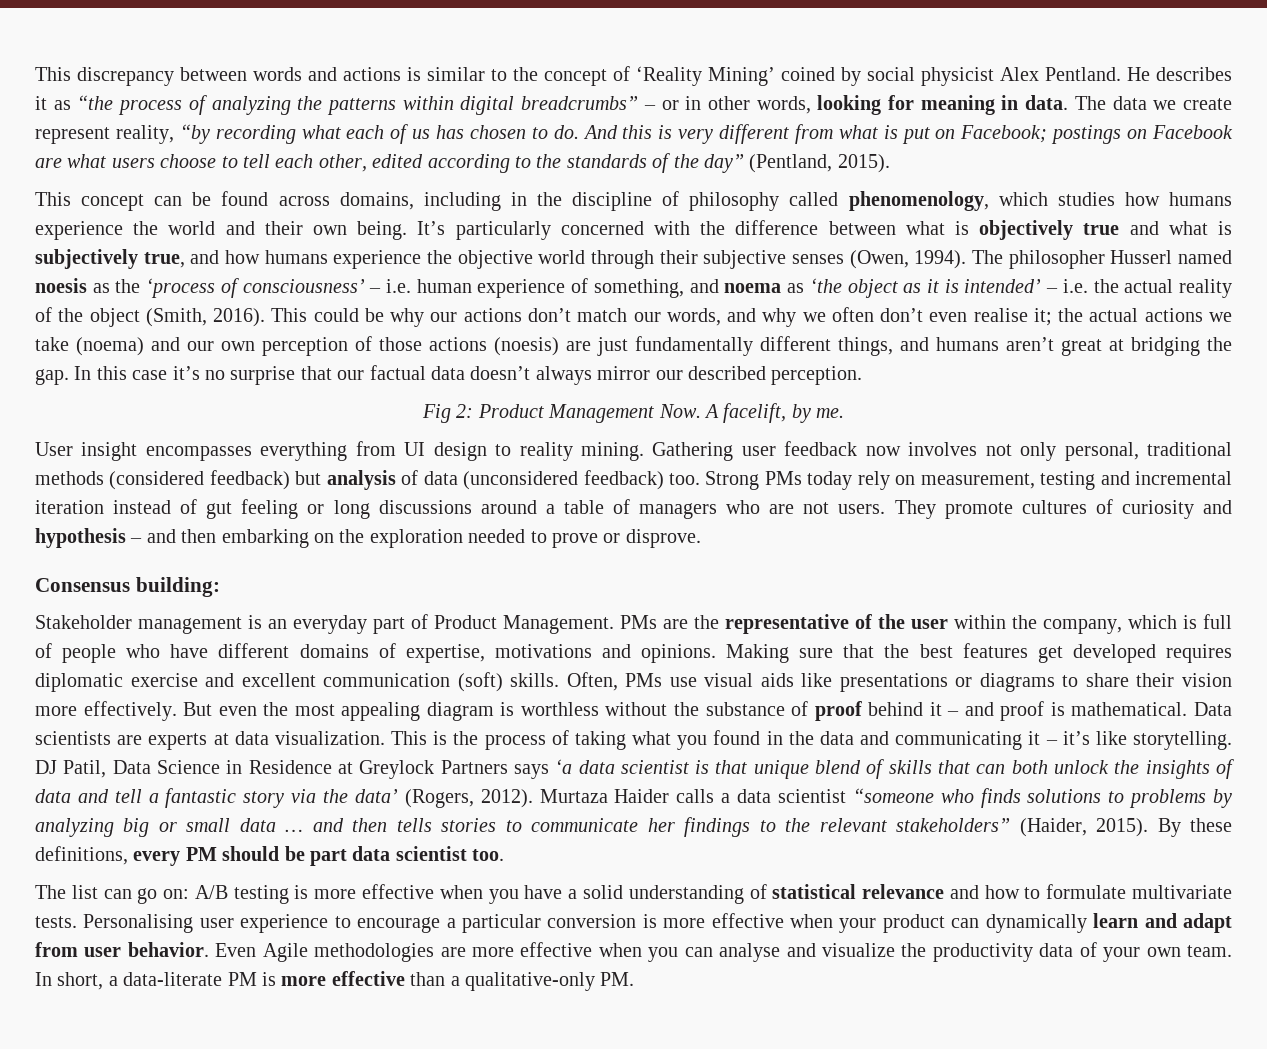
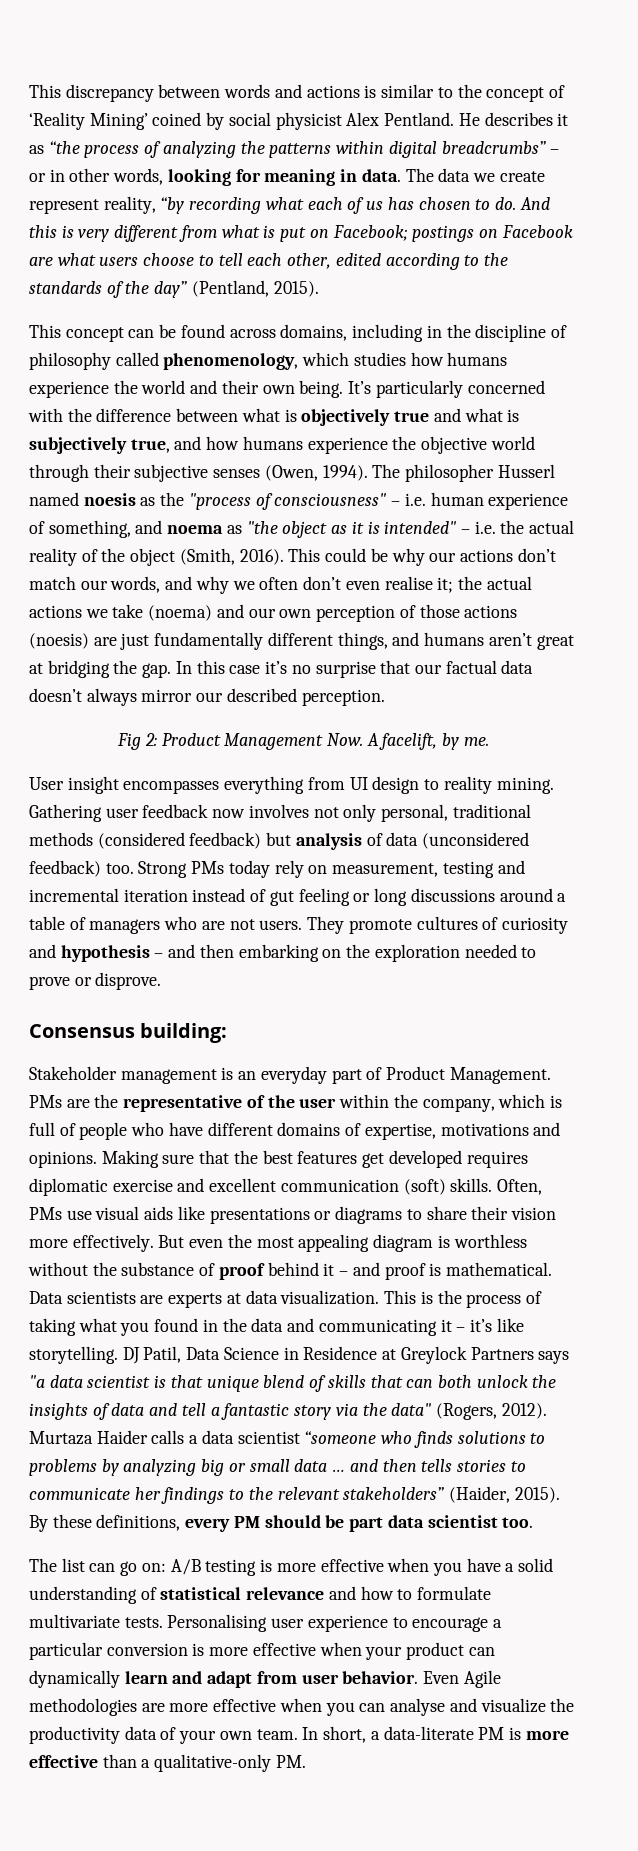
- The philosopher Husserl named noesis as the ‘process of consciousness’ – i.e. human experience of something, and noema as ‘the object as it is intended’ – i.e. the actual reality of the object (Smith, 2016).
+ The philosopher Husserl named noesis as the "process of consciousness" – i.e. human experience of something, and noema as "the object as it is intended" – i.e. the actual reality of the object (Smith, 2016).
- DJ Patil, Data Science in Residence at Greylock Partners says ‘a data scientist is that unique blend of skills that can both unlock the insights of data and tell a fantastic story via the data’ (Rogers, 2012).
+ DJ Patil, Data Science in Residence at Greylock Partners says "a data scientist is that unique blend of skills that can both unlock the insights of data and tell a fantastic story via the data" (Rogers, 2012).

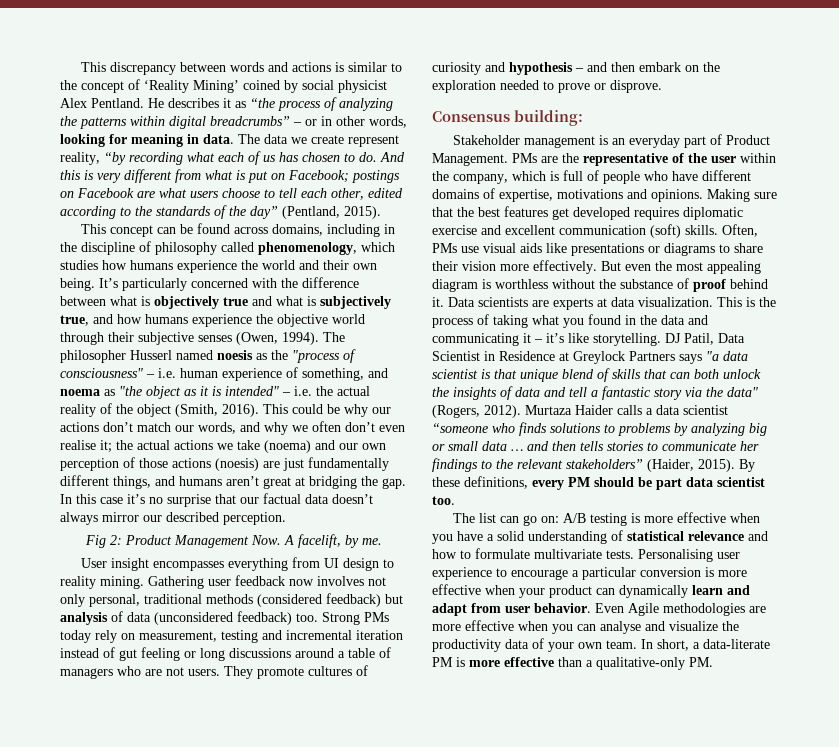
- They promote cultures of curiosity and hypothesis – and then embarking on the exploration needed to prove or disprove.
+ They promote cultures of curiosity and hypothesis – and then embark on the exploration needed to prove or disprove.
- But even the most appealing diagram is worthless without the substance of proof behind it – and proof is mathematical.
+ But even the most appealing diagram is worthless without the substance of proof behind it.
- DJ Patil, Data Science in Residence at Greylock Partners says "a data scientist is that unique blend of skills that can both unlock the insights of data and tell a fantastic story via the data" (Rogers, 2012).
+ DJ Patil, Data Scientist in Residence at Greylock Partners says "a data scientist is that unique blend of skills that can both unlock the insights of data and tell a fantastic story via the data" (Rogers, 2012).

